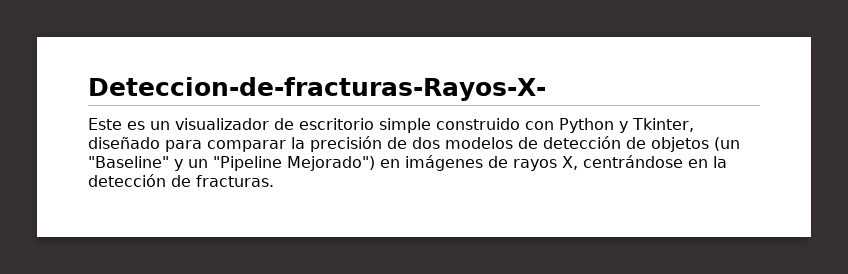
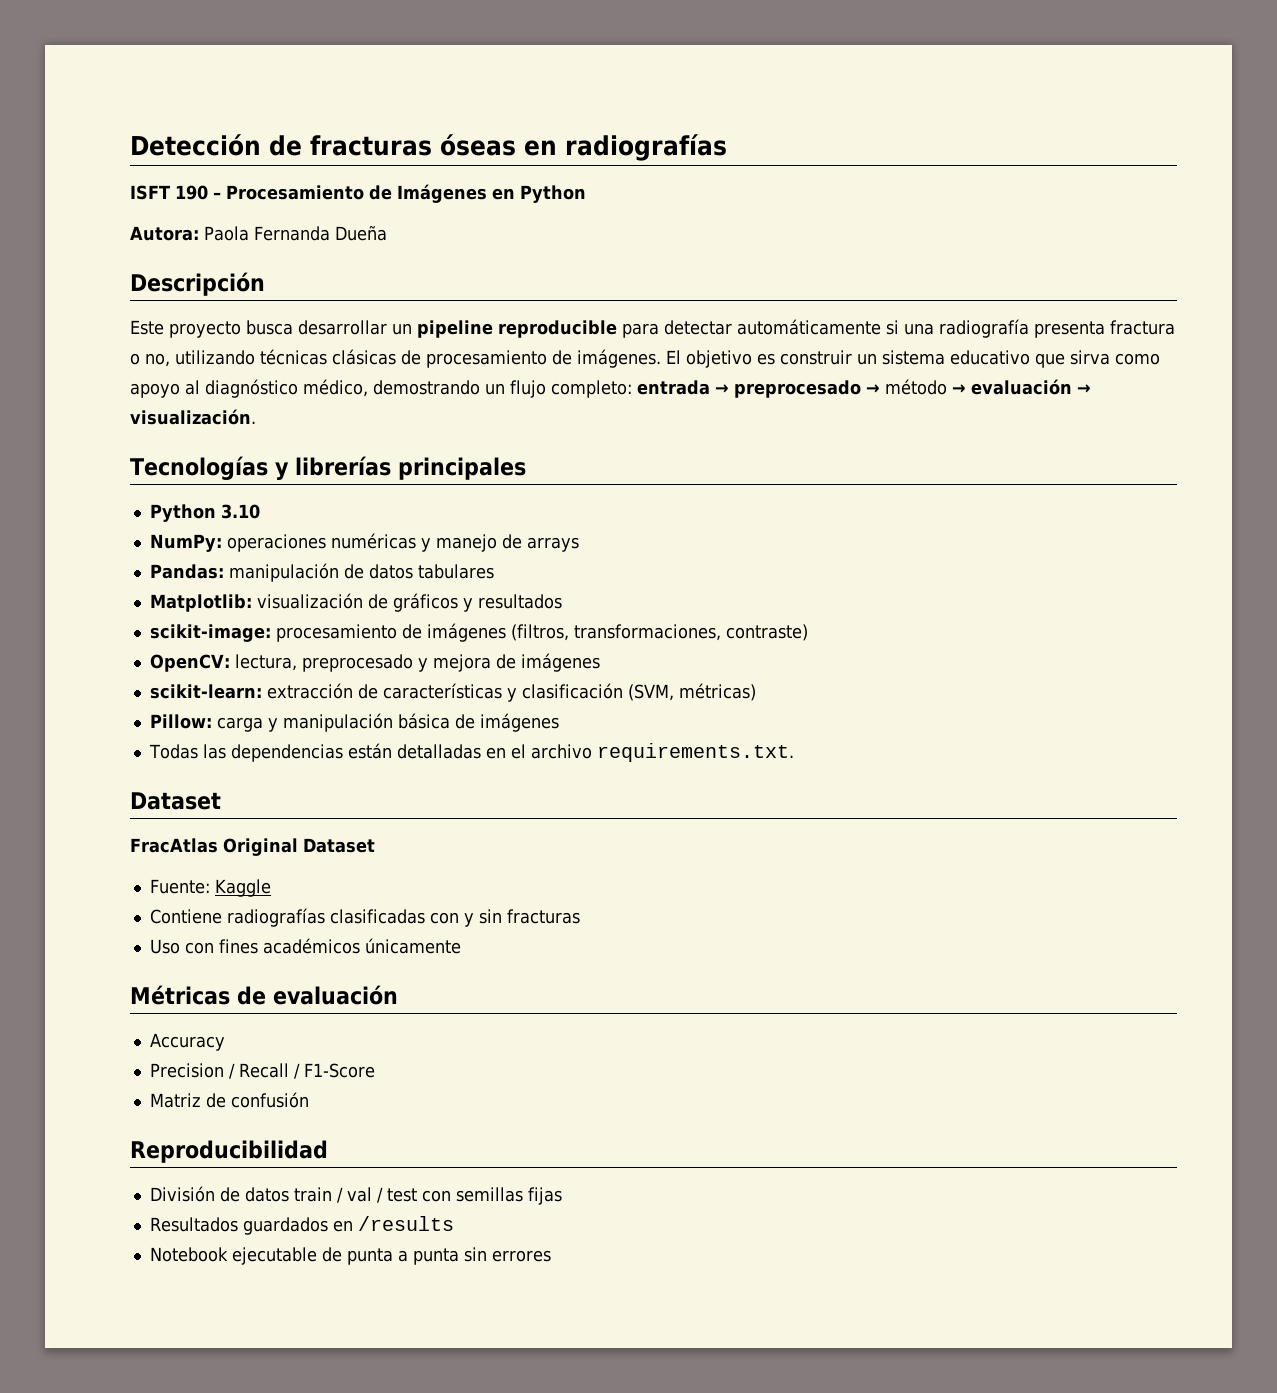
- Deteccion-de-fracturas-Rayos-X-
- Este es un visualizador de escritorio simple construido con Python y Tkinter, diseñado para comparar la precisión de dos modelos de detección de objetos (un "Baseline" y un "Pipeline Mejorado") en imágenes de rayos X, centrándose en la detección de fracturas.
+ Detección de fracturas óseas en radiografías
+ ISFT 190 – Procesamiento de Imágenes en Python
+ Autora: Paola Fernanda Dueña
+ Descripción
+ Este proyecto busca desarrollar un pipeline reproducible para detectar automáticamente si una radiografía presenta fractura o no, utilizando técnicas clásicas de procesamiento de imágenes. El objetivo es construir un sistema educativo que sirva como apoyo al diagnóstico médico, demostrando un flujo completo: entrada → preprocesado → método → evaluación → visualización.
+ Tecnologías y librerías principales
+ Python 3.10
+ NumPy: operaciones numéricas y manejo de arrays
+ Pandas: manipulación de datos tabulares
+ Matplotlib: visualización de gráficos y resultados
+ scikit-image: procesamiento de imágenes (filtros, transformaciones, contraste)
+ OpenCV: lectura, preprocesado y mejora de imágenes
+ scikit-learn: extracción de características y clasificación (SVM, métricas)
+ Pillow: carga y manipulación básica de imágenes
+ Todas las dependencias están detalladas en el archivo requirements.txt.
+ Dataset
+ FracAtlas Original Dataset
+ Fuente: Kaggle
+ Contiene radiografías clasificadas con y sin fracturas
+ Uso con fines académicos únicamente
+ Métricas de evaluación
+ Accuracy
+ Precision / Recall / F1-Score
+ Matriz de confusión
+ Reproducibilidad
+ División de datos train / val / test con semillas fijas
+ Resultados guardados en /results
+ Notebook ejecutable de punta a punta sin errores

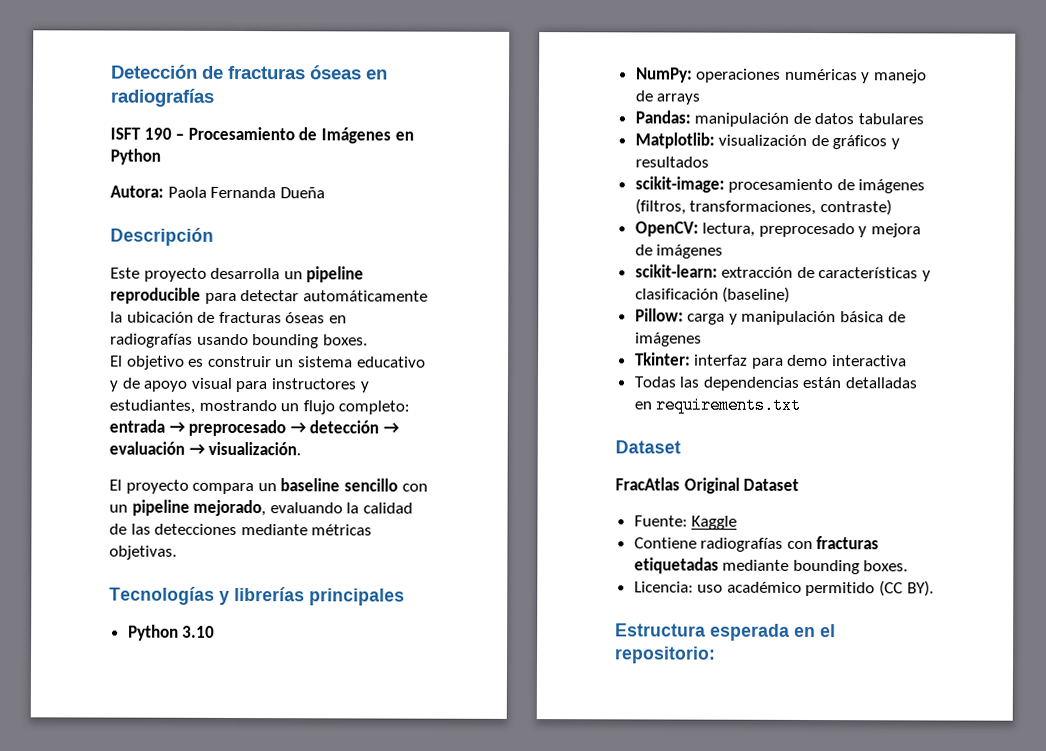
- Este proyecto busca desarrollar un pipeline reproducible para detectar automáticamente si una radiografía presenta fractura o no, utilizando técnicas clásicas de procesamiento de imágenes. El objetivo es construir un sistema educativo que sirva como apoyo al diagnóstico médico, demostrando un flujo completo: entrada → preprocesado → método → evaluación → visualización.
+ Este proyecto desarrolla un pipeline reproducible para detectar automáticamente la ubicación de fracturas óseas en radiografías usando bounding boxes.
+ El objetivo es construir un sistema educativo y de apoyo visual para instructores y estudiantes, mostrando un flujo completo: entrada → preprocesado → detección → evaluación → visualización.
+ El proyecto compara un baseline sencillo con un pipeline mejorado, evaluando la calidad de las detecciones mediante métricas objetivas.
- scikit-learn: extracción de características y clasificación (SVM, métricas)
+ scikit-learn: extracción de características y clasificación (baseline)
+ Tkinter: interfaz para demo interactiva
- Todas las dependencias están detalladas en el archivo requirements.txt.
+ Todas las dependencias están detalladas en requirements.txt
- Contiene radiografías clasificadas con y sin fracturas
- Uso con fines académicos únicamente
- Métricas de evaluación
- Accuracy
- Precision / Recall / F1-Score
- Matriz de confusión
- Reproducibilidad
- División de datos train / val / test con semillas fijas
- Resultados guardados en /results
- Notebook ejecutable de punta a punta sin errores
+ Contiene radiografías con fracturas etiquetadas mediante bounding boxes.
+ Licencia: uso académico permitido (CC BY).
+ Estructura esperada en el repositorio:

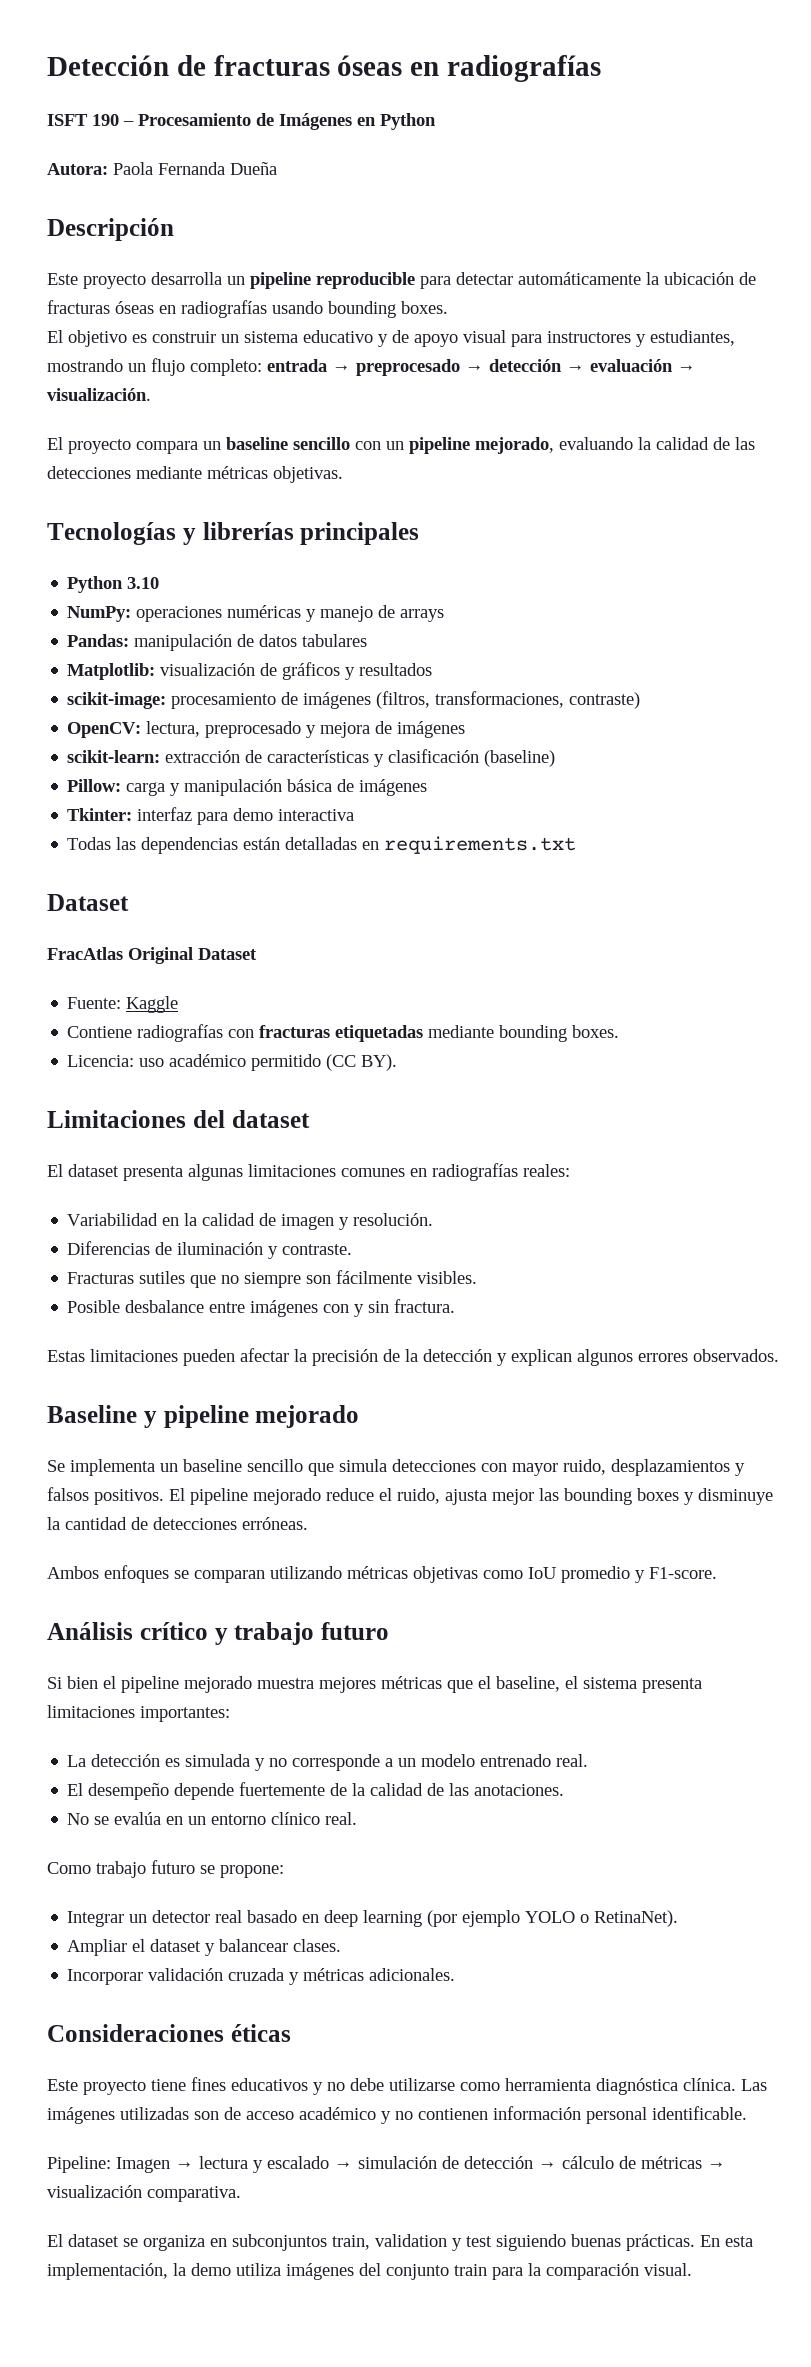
- Estructura esperada en el repositorio:
+ Limitaciones del dataset
+ El dataset presenta algunas limitaciones comunes en radiografías reales:
+ Variabilidad en la calidad de imagen y resolución.
+ Diferencias de iluminación y contraste.
+ Fracturas sutiles que no siempre son fácilmente visibles.
+ Posible desbalance entre imágenes con y sin fractura.
+ Estas limitaciones pueden afectar la precisión de la detección y explican algunos errores observados.
+ Baseline y pipeline mejorado
+ Se implementa un baseline sencillo que simula detecciones con mayor ruido, desplazamientos y falsos positivos. El pipeline mejorado reduce el ruido, ajusta mejor las bounding boxes y disminuye la cantidad de detecciones erróneas.
+ Ambos enfoques se comparan utilizando métricas objetivas como IoU promedio y F1-score.
+ Análisis crítico y trabajo futuro
+ Si bien el pipeline mejorado muestra mejores métricas que el baseline, el sistema presenta limitaciones importantes:
+ La detección es simulada y no corresponde a un modelo entrenado real.
+ El desempeño depende fuertemente de la calidad de las anotaciones.
+ No se evalúa en un entorno clínico real.
+ Como trabajo futuro se propone:
+ Integrar un detector real basado en deep learning (por ejemplo YOLO o RetinaNet).
+ Ampliar el dataset y balancear clases.
+ Incorporar validación cruzada y métricas adicionales.
+ Consideraciones éticas
+ Este proyecto tiene fines educativos y no debe utilizarse como herramienta diagnóstica clínica. Las imágenes utilizadas son de acceso académico y no contienen información personal identificable.
+ Pipeline: Imagen → lectura y escalado → simulación de detección → cálculo de métricas → visualización comparativa.
+ El dataset se organiza en subconjuntos train, validation y test siguiendo buenas prácticas. En esta implementación, la demo utiliza imágenes del conjunto train para la comparación visual.

